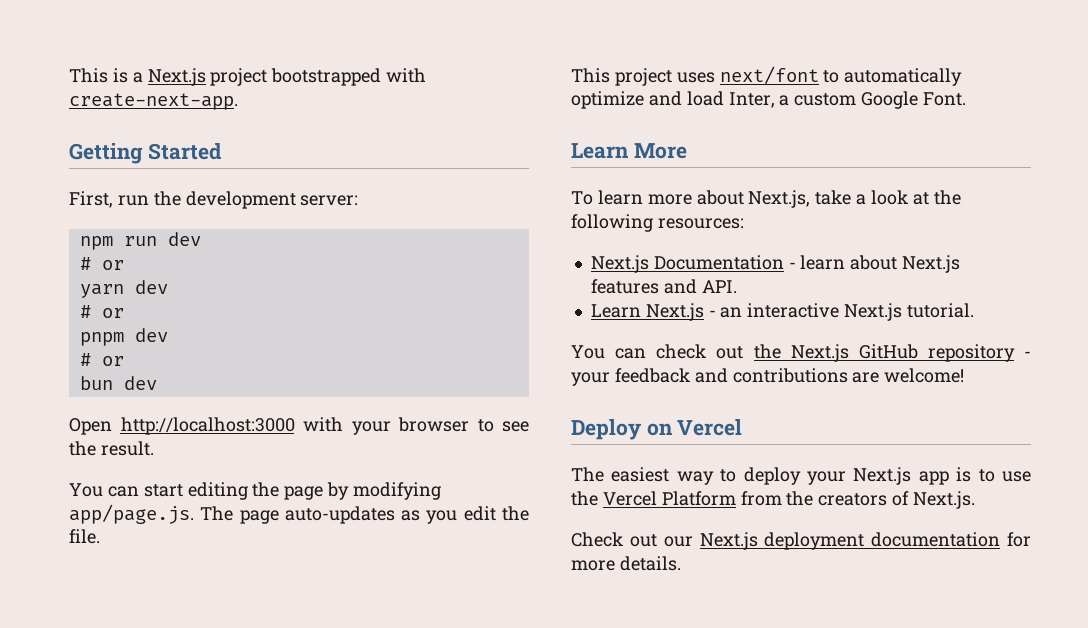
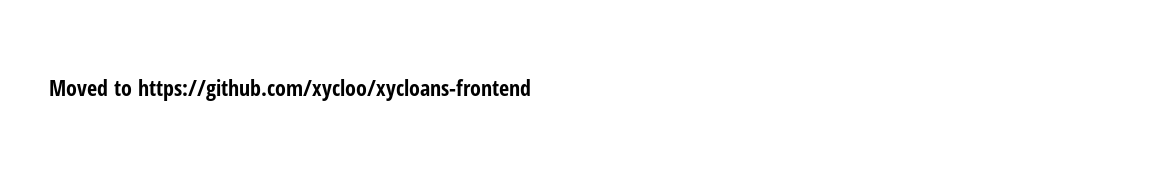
- This is a Next.js project bootstrapped with create-next-app.
- Getting Started
- First, run the development server:
- npm run dev
- # or
- yarn dev
- # or
- pnpm dev
- # or
- bun dev
- Open http://localhost:3000 with your browser to see the result.
- You can start editing the page by modifying app/page.js. The page auto-updates as you edit the file.
- This project uses next/font to automatically optimize and load Inter, a custom Google Font.
- Learn More
- To learn more about Next.js, take a look at the following resources:
- Next.js Documentation - learn about Next.js features and API.
- Learn Next.js - an interactive Next.js tutorial.
- You can check out the Next.js GitHub repository - your feedback and contributions are welcome!
- Deploy on Vercel
- The easiest way to deploy your Next.js app is to use the Vercel Platform from the creators of Next.js.
- Check out our Next.js deployment documentation for more details.
+ Moved to https://github.com/xycloo/xycloans-frontend

